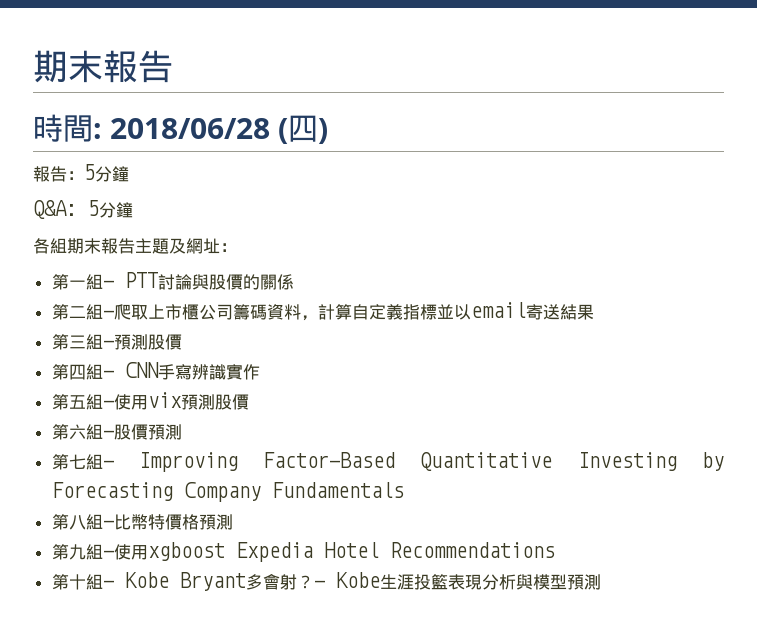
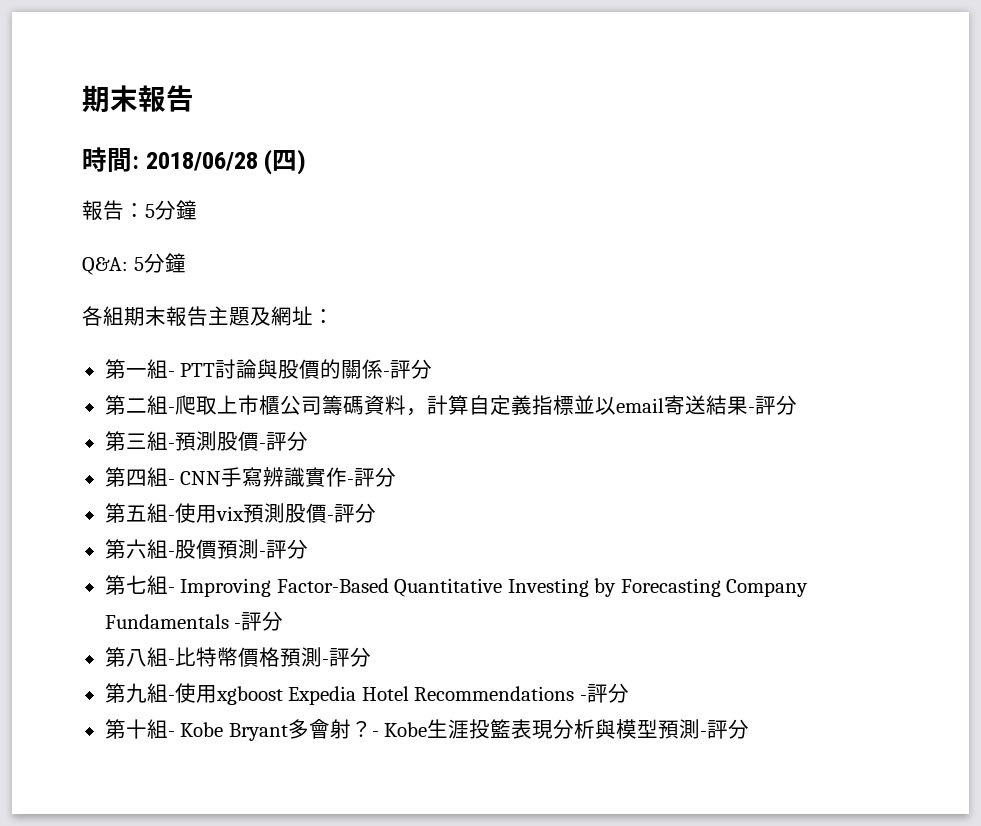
- 第一組- PTT討論與股價的關係
+ 第一組- PTT討論與股價的關係-評分
- 第二組-爬取上市櫃公司籌碼資料，計算自定義指標並以email寄送結果
+ 第二組-爬取上市櫃公司籌碼資料，計算自定義指標並以email寄送結果-評分
- 第三組-預測股價
+ 第三組-預測股價-評分
- 第四組- CNN手寫辨識實作
+ 第四組- CNN手寫辨識實作-評分
- 第五組-使用vix預測股價
+ 第五組-使用vix預測股價-評分
- 第六組-股價預測
+ 第六組-股價預測-評分
- 第七組- Improving Factor-Based Quantitative Investing by Forecasting Company Fundamentals
+ 第七組- Improving Factor-Based Quantitative Investing by Forecasting Company Fundamentals -評分
- 第八組-比幣特價格預測
+ 第八組-比特幣價格預測-評分
- 第九組-使用xgboost Expedia Hotel Recommendations
+ 第九組-使用xgboost Expedia Hotel Recommendations -評分
- - Kobe生涯投籃表現分析與模型預測
+ - Kobe生涯投籃表現分析與模型預測-評分

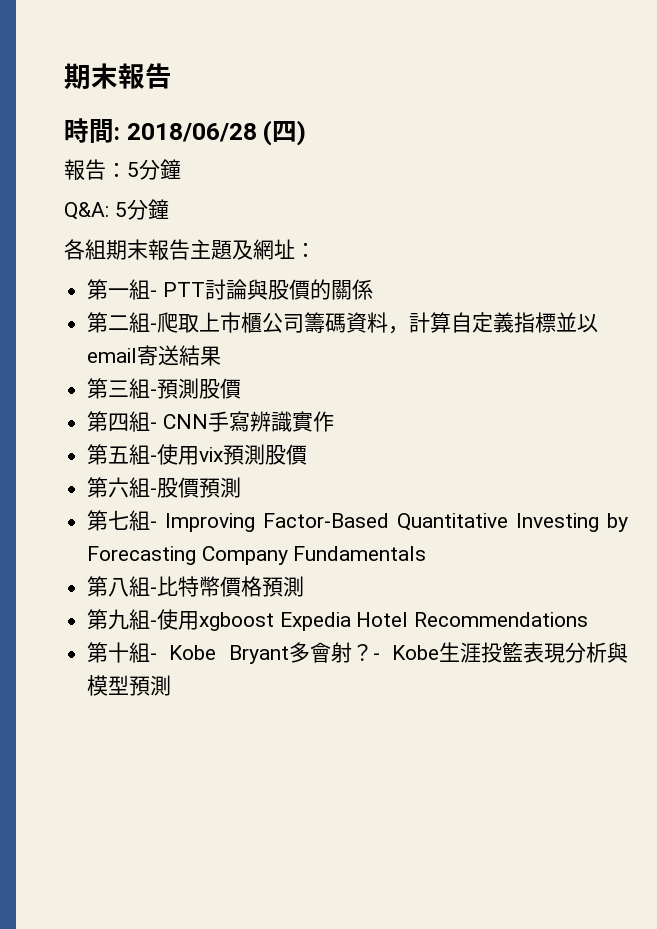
- 第一組- PTT討論與股價的關係-評分
+ 第一組- PTT討論與股價的關係
- 第二組-爬取上市櫃公司籌碼資料，計算自定義指標並以email寄送結果-評分
+ 第二組-爬取上市櫃公司籌碼資料，計算自定義指標並以email寄送結果
- 第三組-預測股價-評分
+ 第三組-預測股價
- 第四組- CNN手寫辨識實作-評分
+ 第四組- CNN手寫辨識實作
- 第五組-使用vix預測股價-評分
+ 第五組-使用vix預測股價
- 第六組-股價預測-評分
+ 第六組-股價預測
- 第七組- Improving Factor-Based Quantitative Investing by Forecasting Company Fundamentals -評分
+ 第七組- Improving Factor-Based Quantitative Investing by Forecasting Company Fundamentals
- 第八組-比特幣價格預測-評分
+ 第八組-比特幣價格預測
- 第九組-使用xgboost Expedia Hotel Recommendations -評分
+ 第九組-使用xgboost Expedia Hotel Recommendations
- - Kobe生涯投籃表現分析與模型預測-評分
+ - Kobe生涯投籃表現分析與模型預測

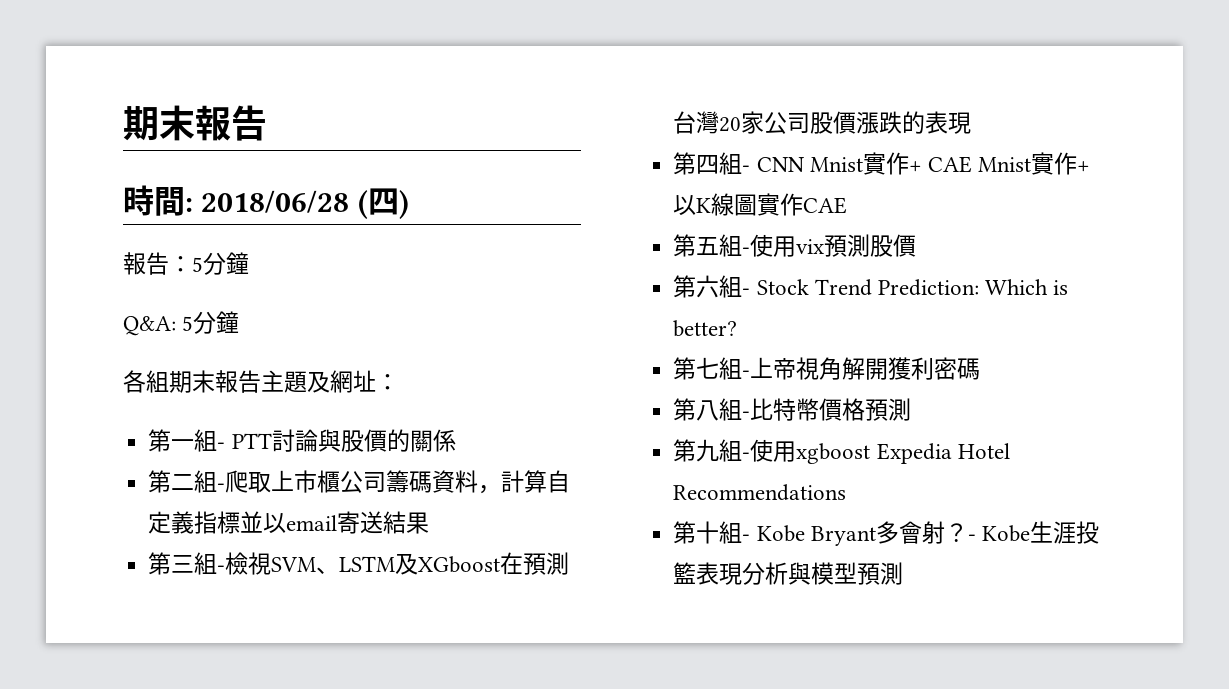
- 第三組-預測股價
+ 第三組-檢視SVM、LSTM及XGboost在預測台灣20家公司股價漲跌的表現
- 第四組- CNN手寫辨識實作
+ 第四組- CNN Mnist實作+ CAE Mnist實作+以K線圖實作CAE
- 第六組-股價預測
- 第七組- Improving Factor-Based Quantitative Investing by Forecasting Company Fundamentals
+ 第六組- Stock Trend Prediction: Which is better?
+ 第七組-上帝視角解開獲利密碼

